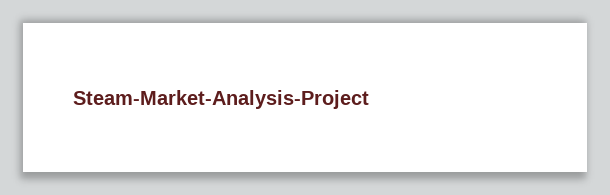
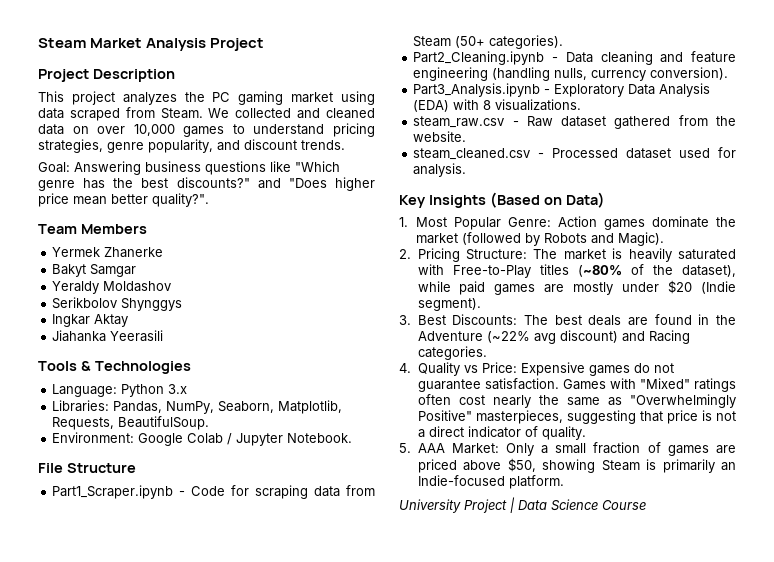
- Steam-Market-Analysis-Project
+ Steam Market Analysis Project
+ Project Description
+ This project analyzes the PC gaming market using data scraped from Steam. We collected and cleaned data on over 10,000 games to understand pricing strategies, genre popularity, and discount trends.
+ Goal: Answering business questions like "Which genre has the best discounts?" and "Does higher price mean better quality?".
+ Team Members
+ Yermek Zhanerke
+ Bakyt Samgar
+ Yeraldy Moldashov
+ Serikbolov Shynggys
+ Ingkar Aktay
+ Jiahanka Yeerasili
+ Tools & Technologies
+ Language: Python 3.x
+ Libraries: Pandas, NumPy, Seaborn, Matplotlib, Requests, BeautifulSoup.
+ Environment: Google Colab / Jupyter Notebook.
+ File Structure
+ Part1_Scraper.ipynb - Code for scraping data from Steam (50+ categories).
+ Part2_Cleaning.ipynb - Data cleaning and feature engineering (handling nulls, currency conversion).
+ Part3_Analysis.ipynb - Exploratory Data Analysis (EDA) with 8 visualizations.
+ steam_raw.csv - Raw dataset gathered from the website.
+ steam_cleaned.csv - Processed dataset used for analysis.
+ Key Insights (Based on Data)
+ 1. Most Popular Genre: Action games dominate the market (followed by Robots and Magic).
+ 2. Pricing Structure: The market is heavily saturated with Free-to-Play titles (~80% of the dataset), while paid games are mostly under $20 (Indie segment).
+ 3. Best Discounts: The best deals are found in the Adventure (~22% avg discount) and Racing categories.
+ 4. Quality vs Price: Expensive games do not guarantee satisfaction. Games with "Mixed" ratings often cost nearly the same as "Overwhelmingly Positive" masterpieces, suggesting that price is not a direct indicator of quality.
+ 5. AAA Market: Only a small fraction of games are priced above $50, showing Steam is primarily an Indie-focused platform.
+ University Project | Data Science Course

